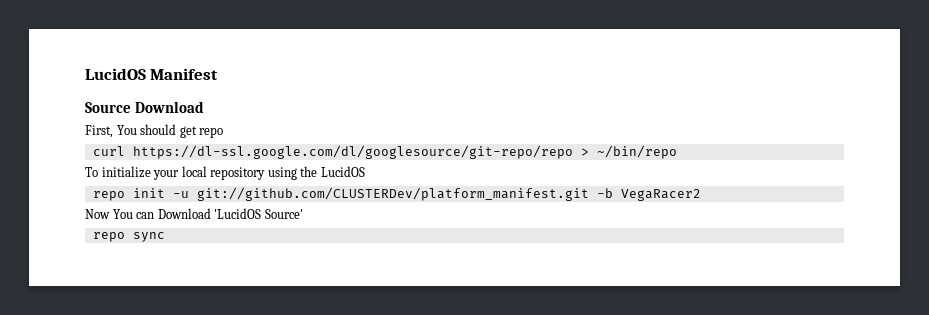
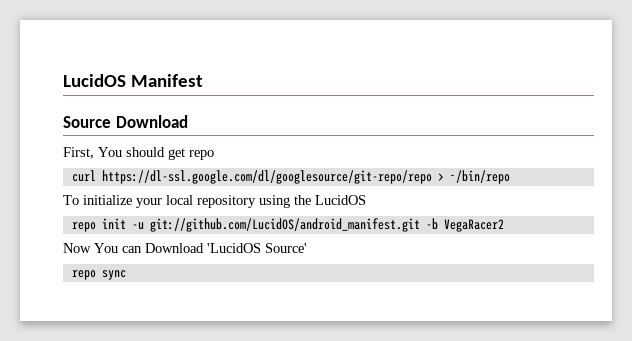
- repo init -u git://github.com/CLUSTERDev/platform_manifest.git -b VegaRacer2
+ repo init -u git://github.com/LucidOS/android_manifest.git -b VegaRacer2

